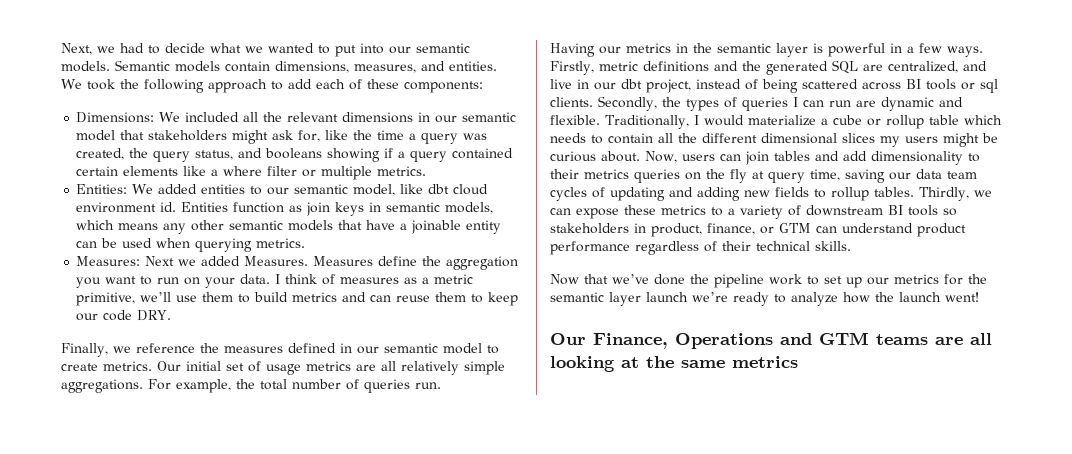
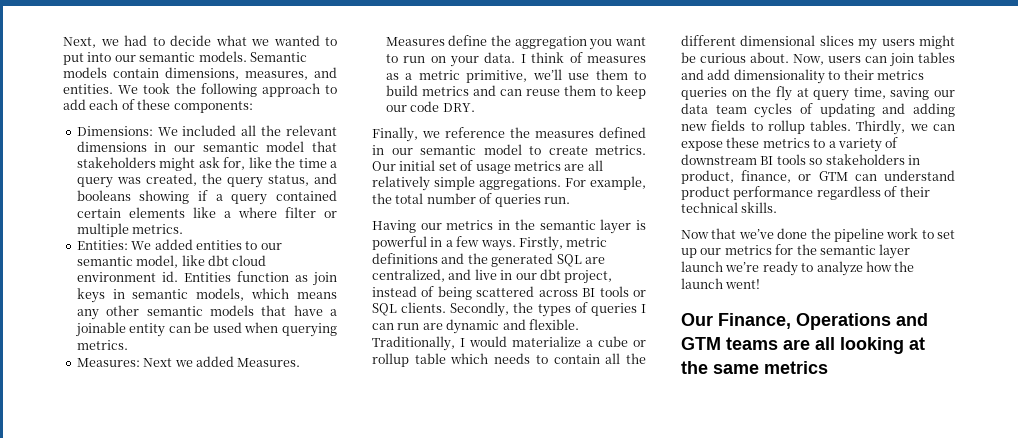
- Firstly, metric definitions and the generated SQL are centralized, and live in our dbt project, instead of being scattered across BI tools or sql clients.
+ Firstly, metric definitions and the generated SQL are centralized, and live in our dbt project, instead of being scattered across BI tools or SQL clients.

